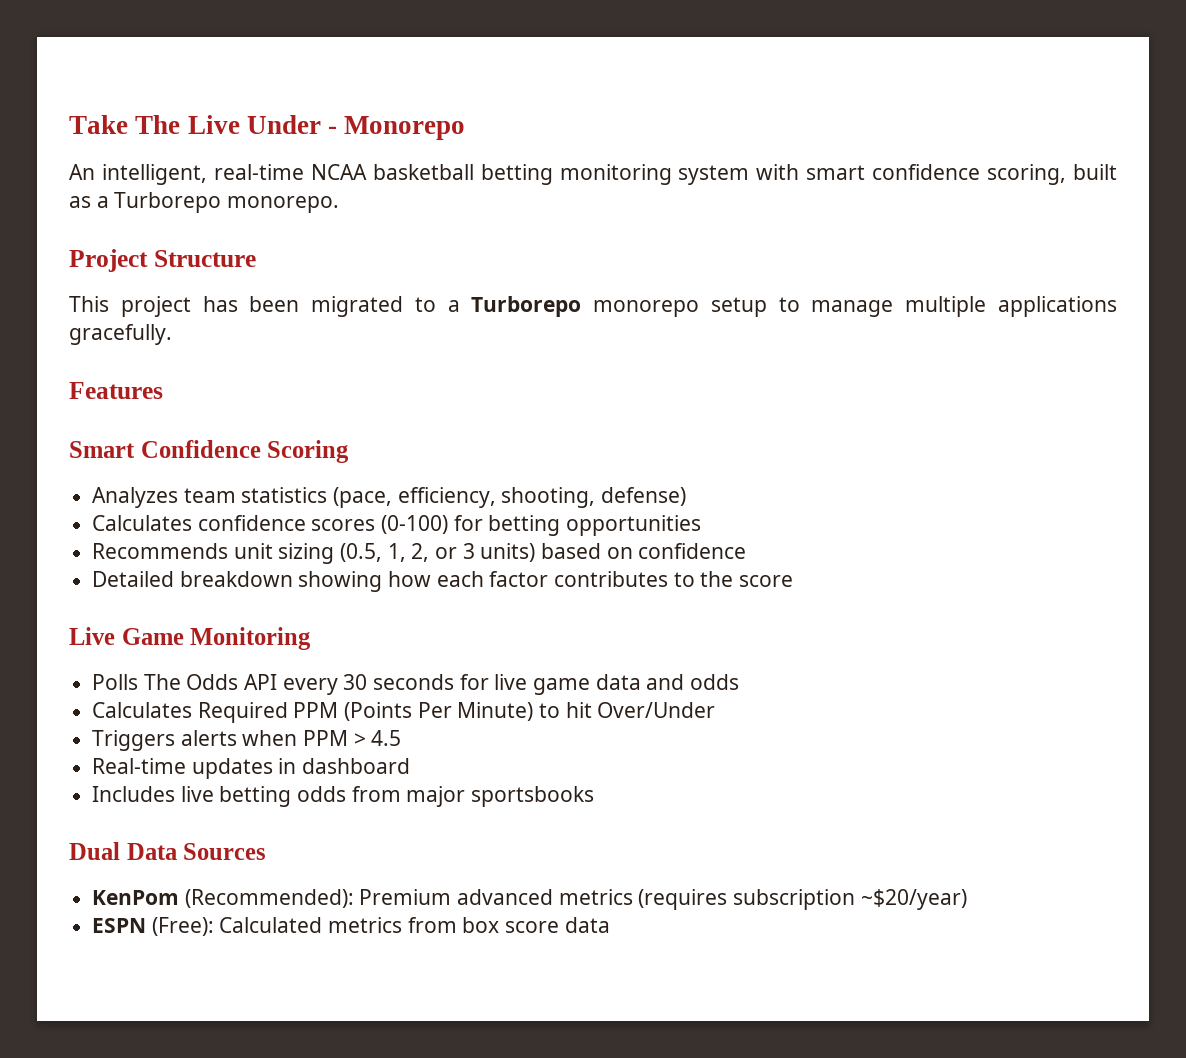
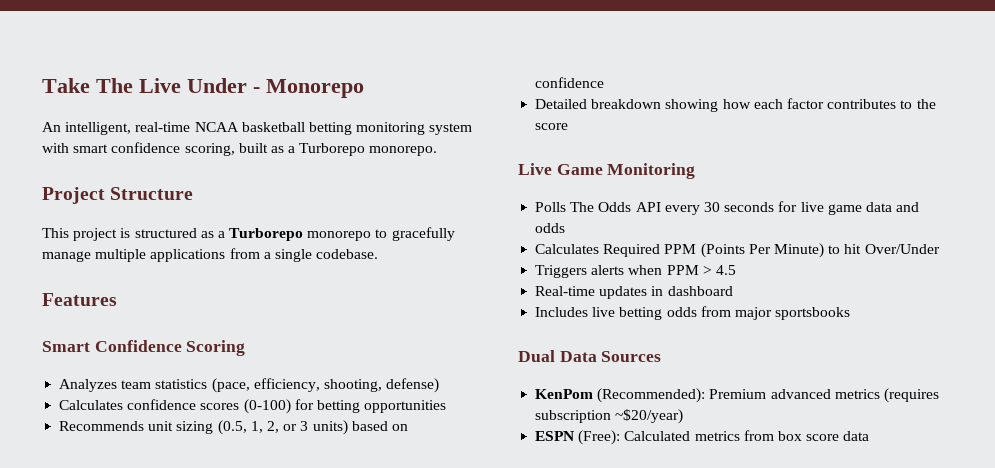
- This project has been migrated to a Turborepo monorepo setup to manage multiple applications gracefully.
+ This project is structured as a Turborepo monorepo to gracefully manage multiple applications from a single codebase.

